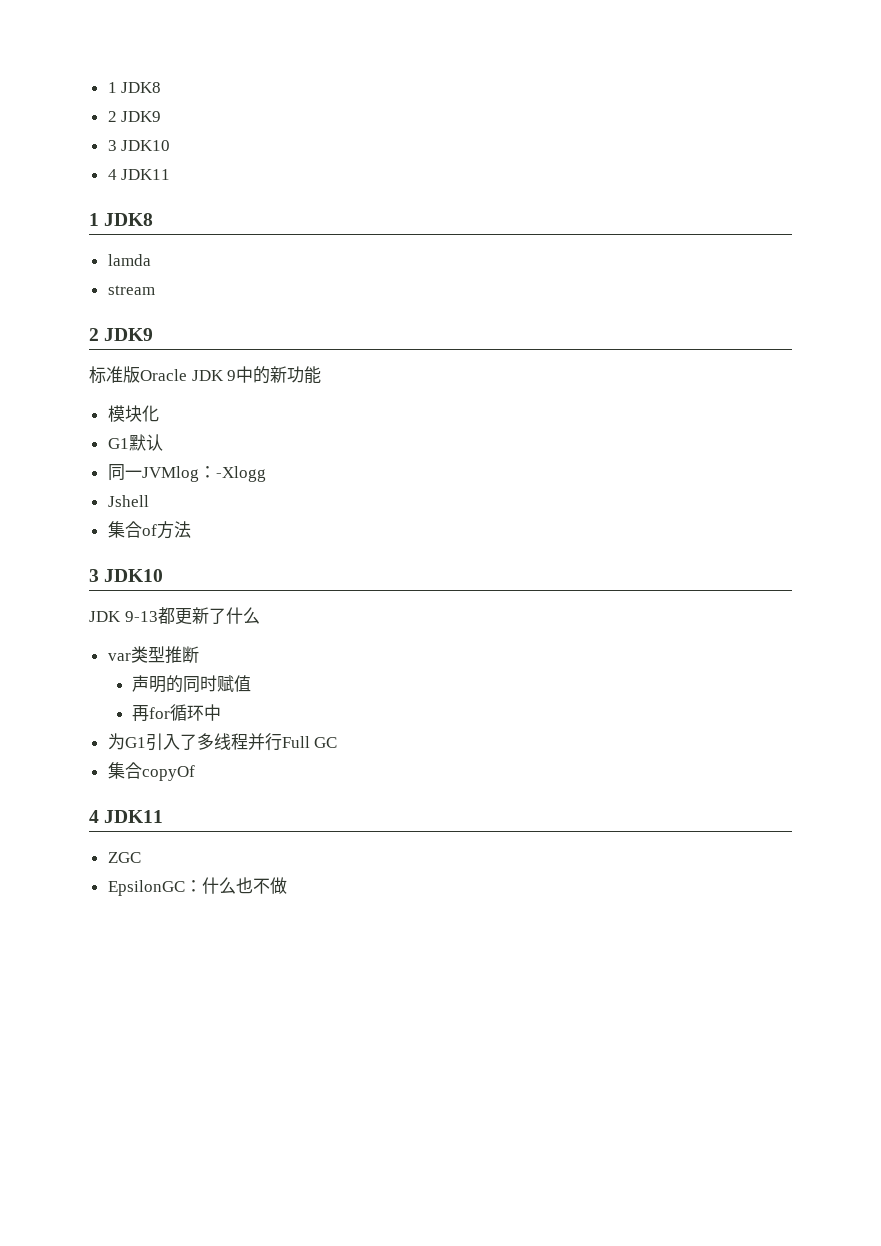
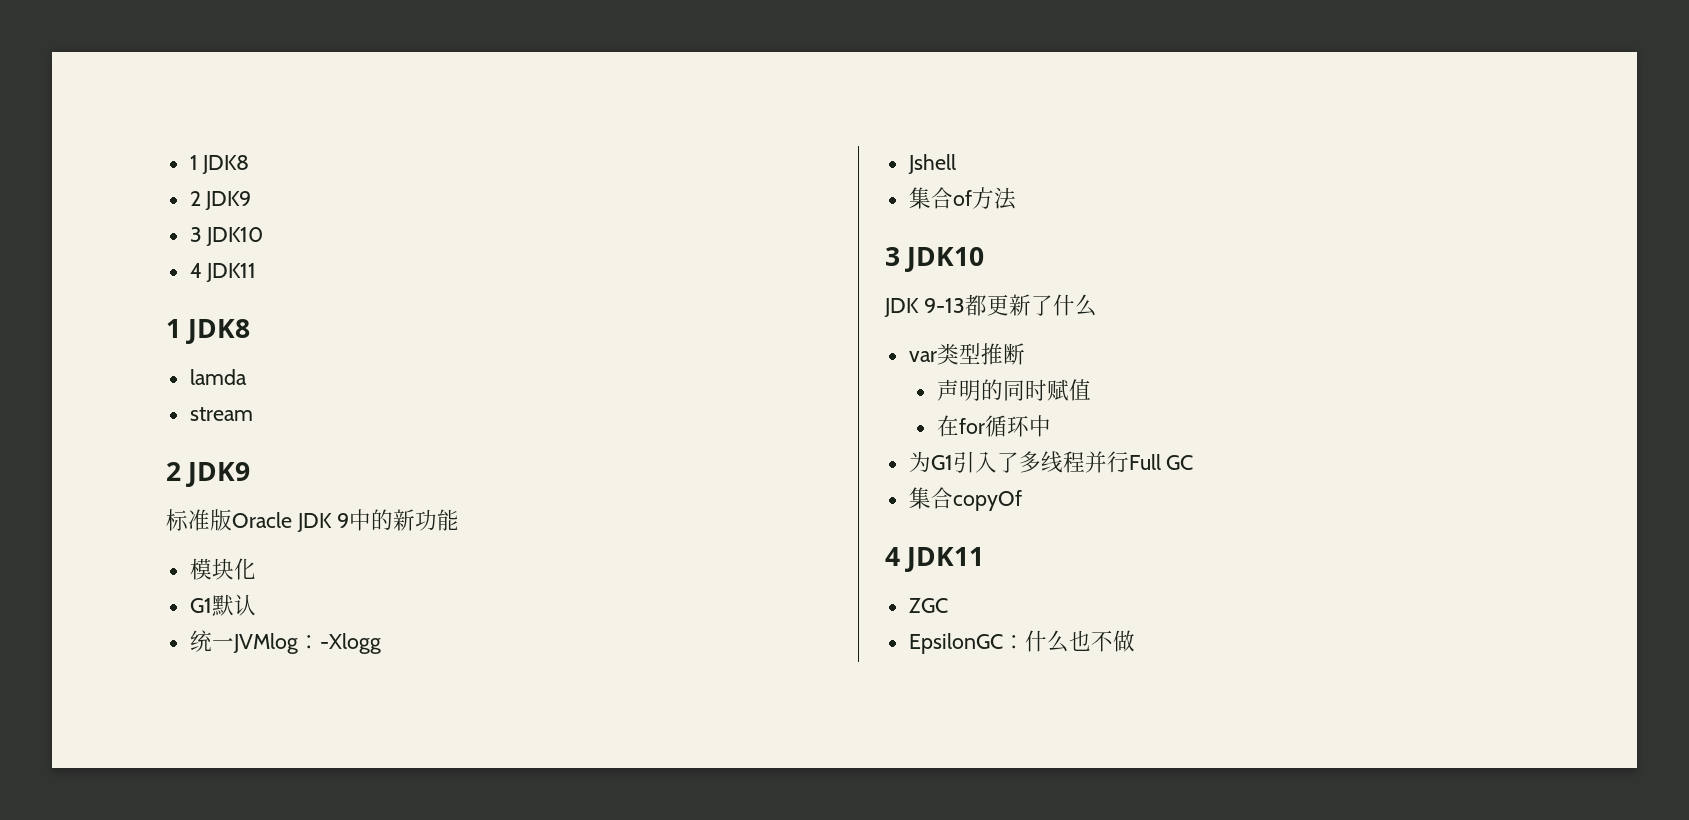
- 同一JVMlog：-Xlogg
+ 统一JVMlog：-Xlogg
- 再for循环中
+ 在for循环中

